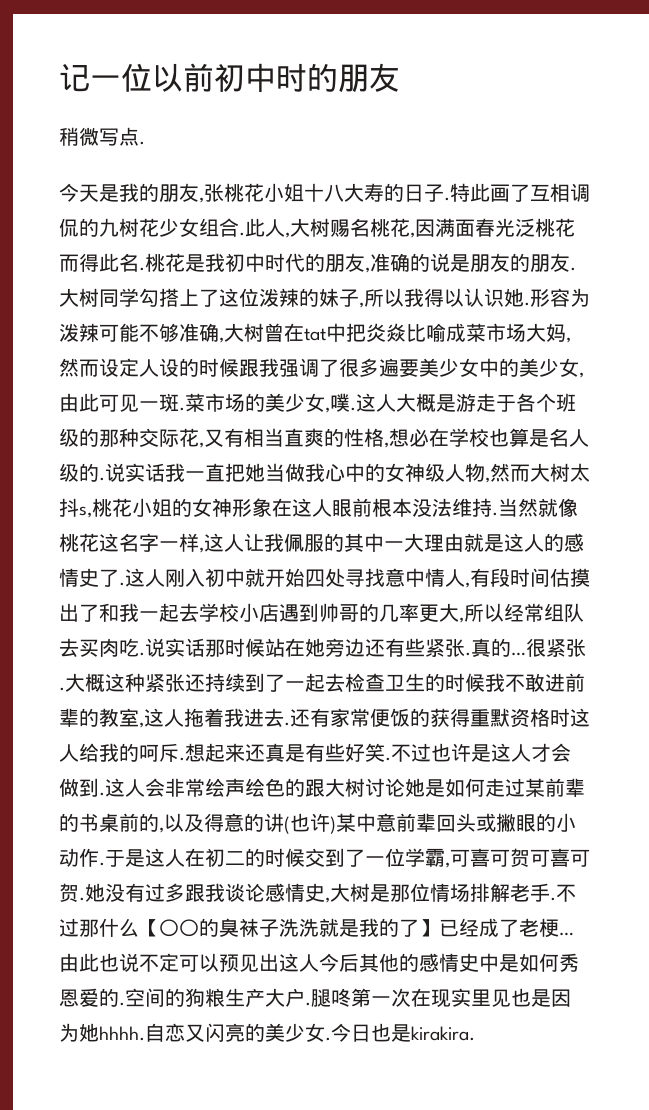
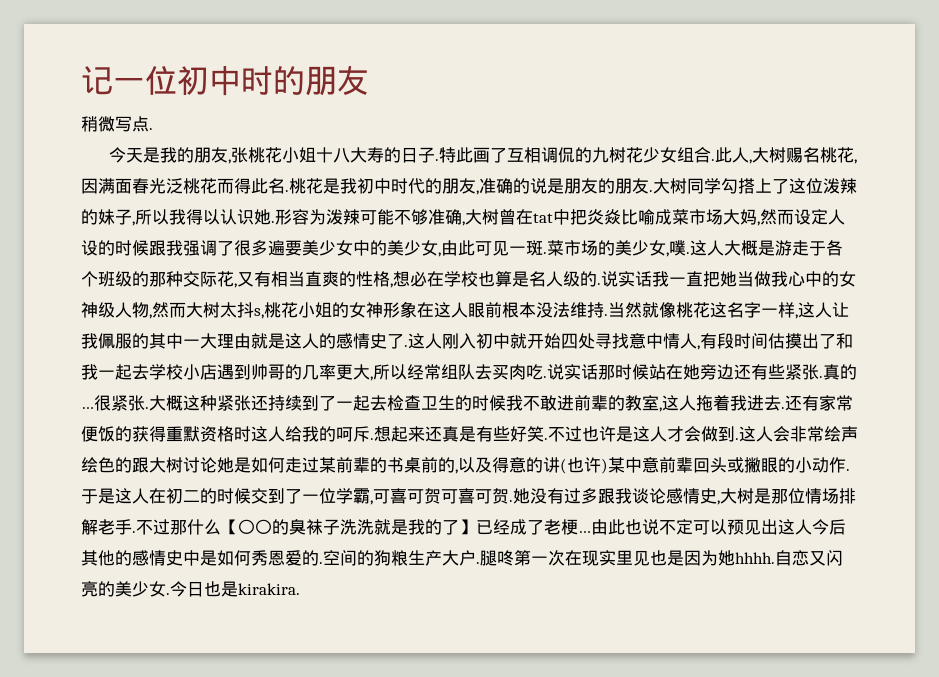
- 记一位以前初中时的朋友
+ 记一位初中时的朋友

